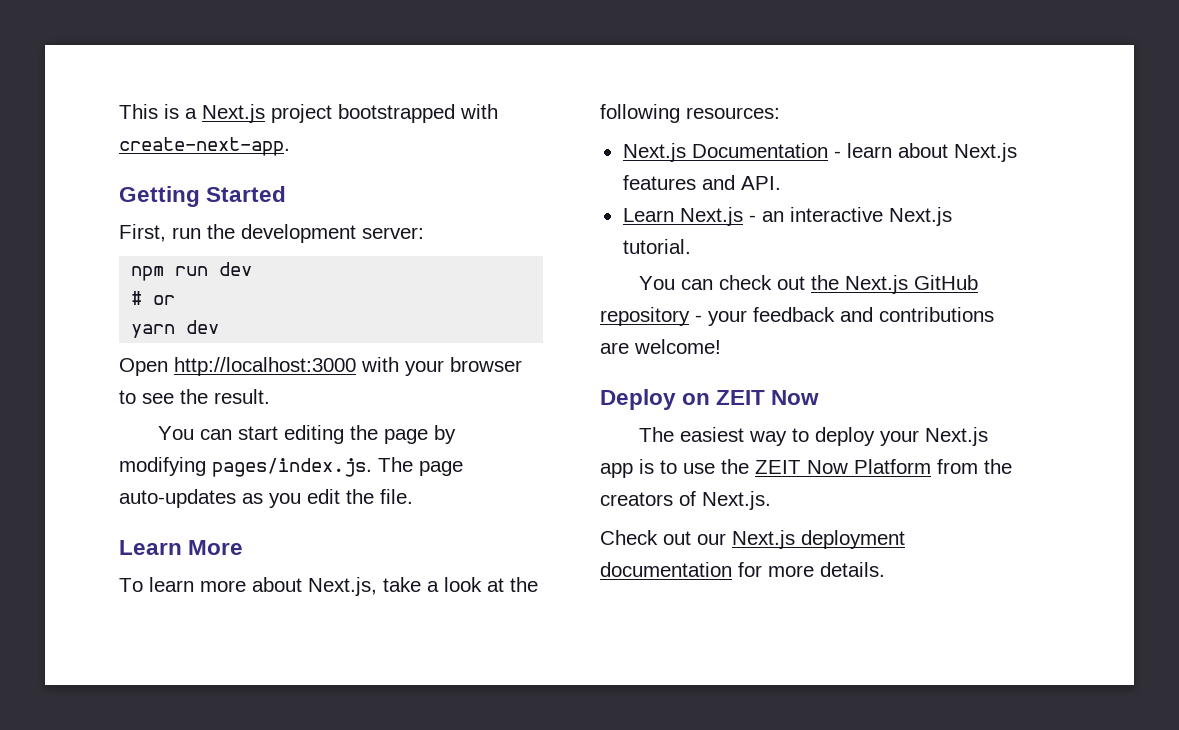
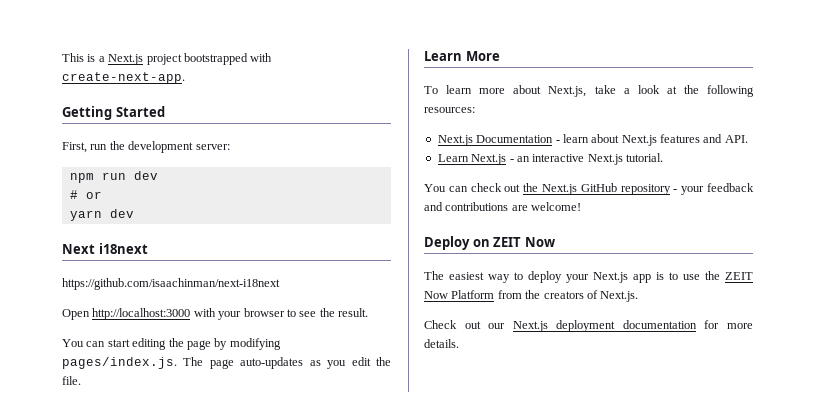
+ Next i18next
+ https://github.com/isaachinman/next-i18next

